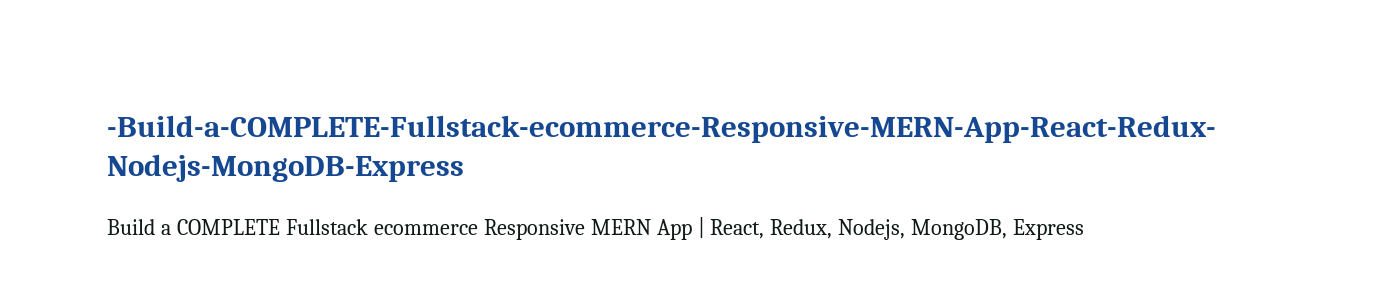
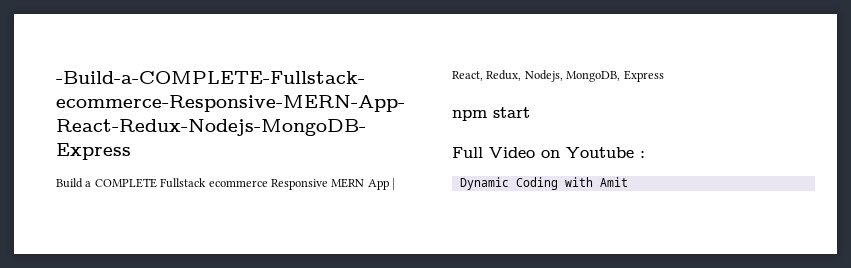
+ npm start
+ Full Video on Youtube :
+ Dynamic Coding with Amit

